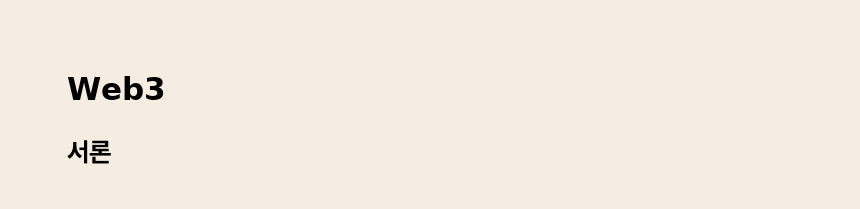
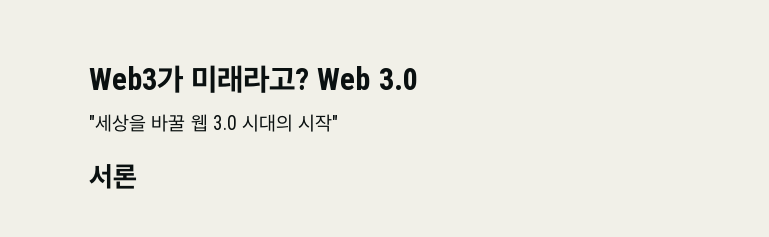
- Web3
+ Web3가 미래라고? Web 3.0
+ "세상을 바꿀 웹 3.0 시대의 시작"

